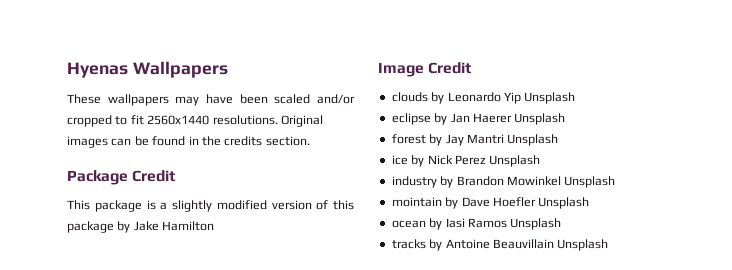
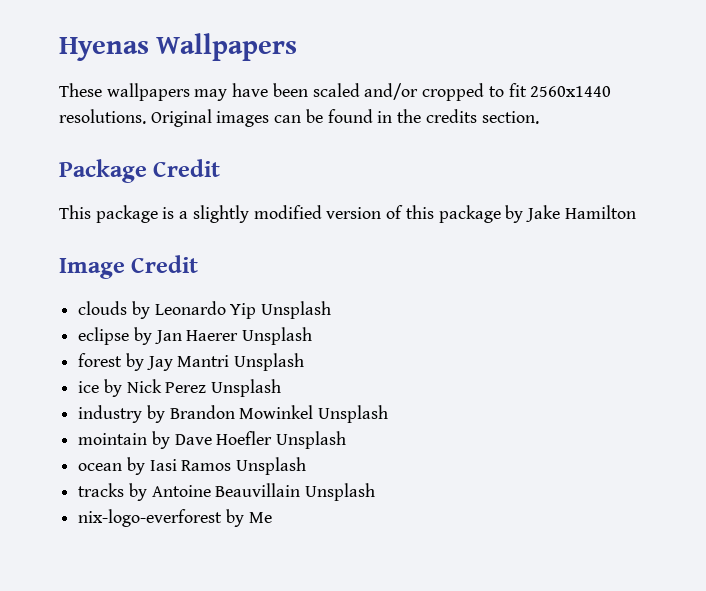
+ nix-logo-everforest by Me

